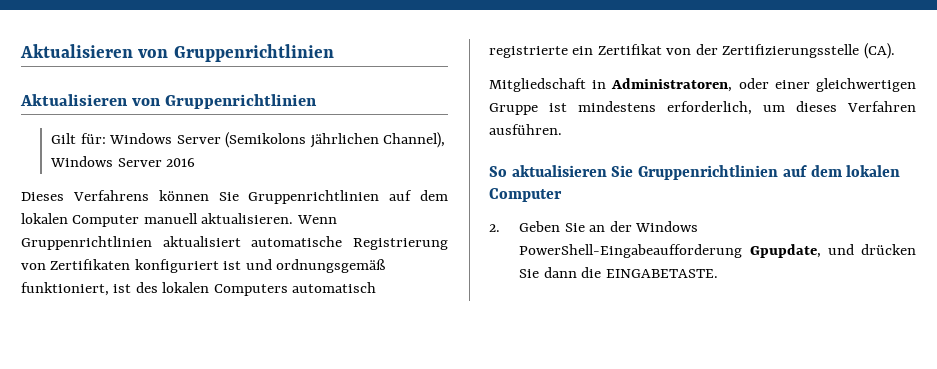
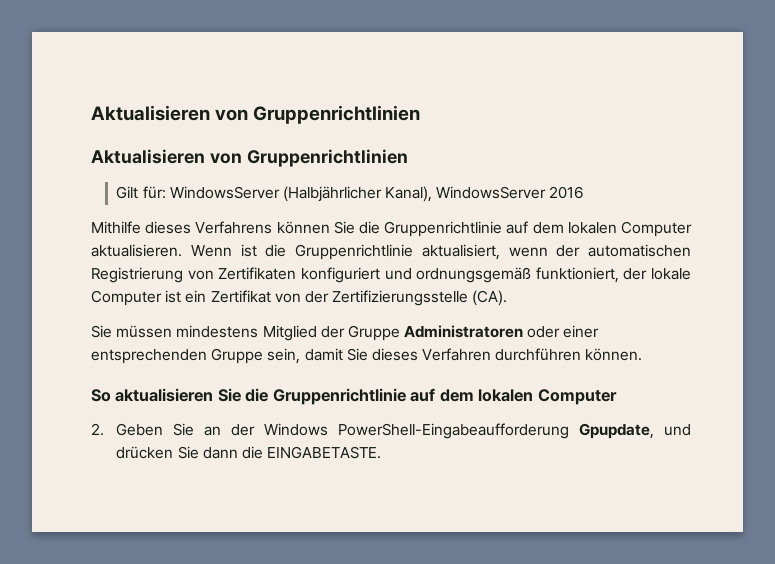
- Gilt für: Windows Server (Semikolons jährlichen Channel), Windows Server 2016
+ Gilt für: WindowsServer (Halbjährlicher Kanal), WindowsServer 2016
- Dieses Verfahrens können Sie Gruppenrichtlinien auf dem lokalen Computer manuell aktualisieren.
+ Mithilfe dieses Verfahrens können Sie die Gruppenrichtlinie auf dem lokalen Computer aktualisieren.
- Wenn Gruppenrichtlinien aktualisiert automatische Registrierung von Zertifikaten konfiguriert ist und ordnungsgemäß funktioniert, ist des lokalen Computers automatisch registrierte ein Zertifikat von der Zertifizierungsstelle (CA).
+ Wenn ist die Gruppenrichtlinie aktualisiert, wenn der automatischen Registrierung von Zertifikaten konfiguriert und ordnungsgemäß funktioniert, der lokale Computer ist ein Zertifikat von der Zertifizierungsstelle (CA).
- Mitgliedschaft in Administratoren, oder einer gleichwertigen Gruppe ist mindestens erforderlich, um dieses Verfahren ausführen.
+ Sie müssen mindestens Mitglied der Gruppe Administratoren oder einer entsprechenden Gruppe sein, damit Sie dieses Verfahren durchführen können.
- So aktualisieren Sie Gruppenrichtlinien auf dem lokalen Computer
+ So aktualisieren Sie die Gruppenrichtlinie auf dem lokalen Computer

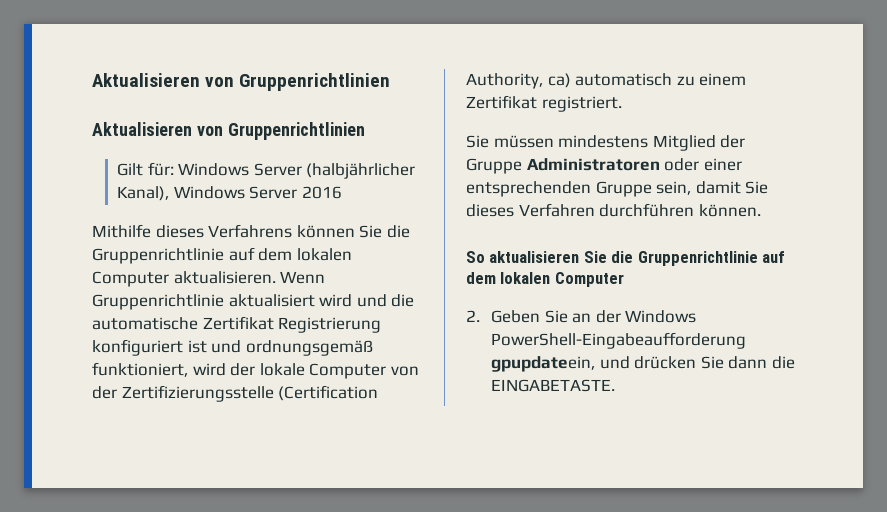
- Gilt für: WindowsServer (Halbjährlicher Kanal), WindowsServer 2016
+ Gilt für: Windows Server (halbjährlicher Kanal), Windows Server 2016
- Wenn ist die Gruppenrichtlinie aktualisiert, wenn der automatischen Registrierung von Zertifikaten konfiguriert und ordnungsgemäß funktioniert, der lokale Computer ist ein Zertifikat von der Zertifizierungsstelle (CA).
+ Wenn Gruppenrichtlinie aktualisiert wird und die automatische Zertifikat Registrierung konfiguriert ist und ordnungsgemäß funktioniert, wird der lokale Computer von der Zertifizierungsstelle (Certification Authority, ca) automatisch zu einem Zertifikat registriert.
- 2. Geben Sie an der Windows PowerShell-Eingabeaufforderung Gpupdate, und drücken Sie dann die EINGABETASTE.
+ 2. Geben Sie an der Windows PowerShell-Eingabeaufforderung gpupdateein, und drücken Sie dann die EINGABETASTE.

